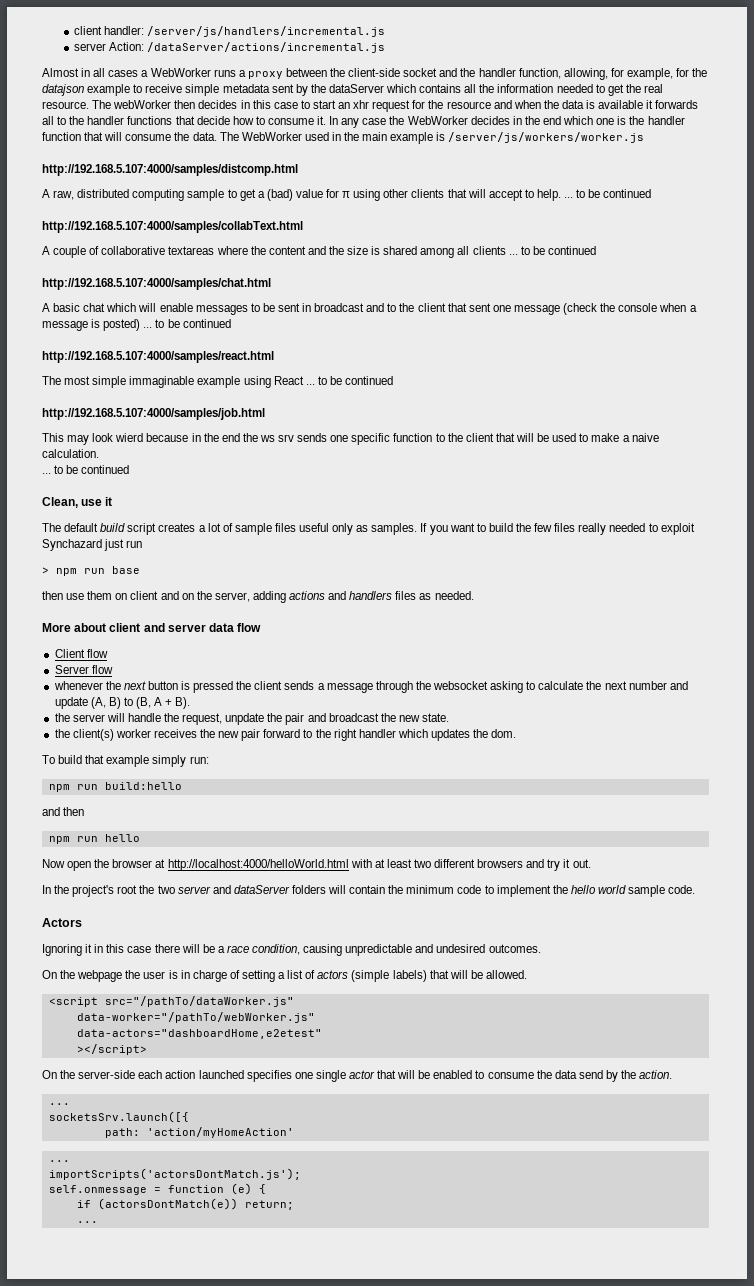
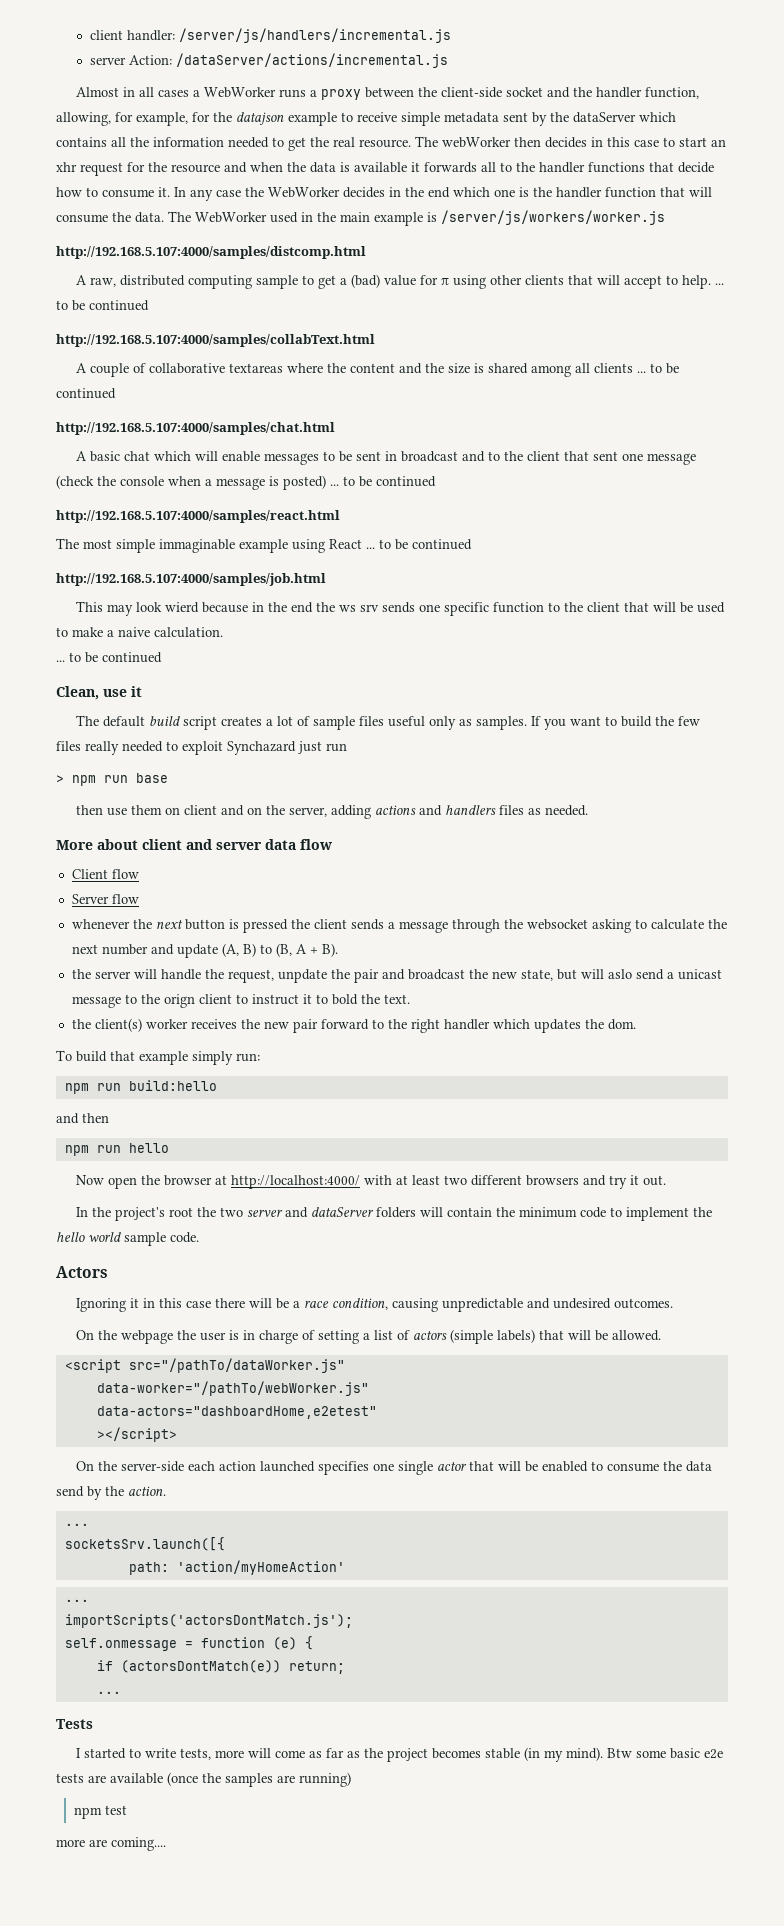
- the server will handle the request, unpdate the pair and broadcast the new state.
+ the server will handle the request, unpdate the pair and broadcast the new state, but will aslo send a unicast message to the orign client to instruct it to bold the text.
- Now open the browser at http://localhost:4000/helloWorld.html with at least two different browsers and try it out.
+ Now open the browser at http://localhost:4000/ with at least two different browsers and try it out.
+ Tests
+ I started to write tests, more will come as far as the project becomes stable (in my mind). Btw some basic e2e tests are available (once the samples are running)
+ npm test
+ more are coming....

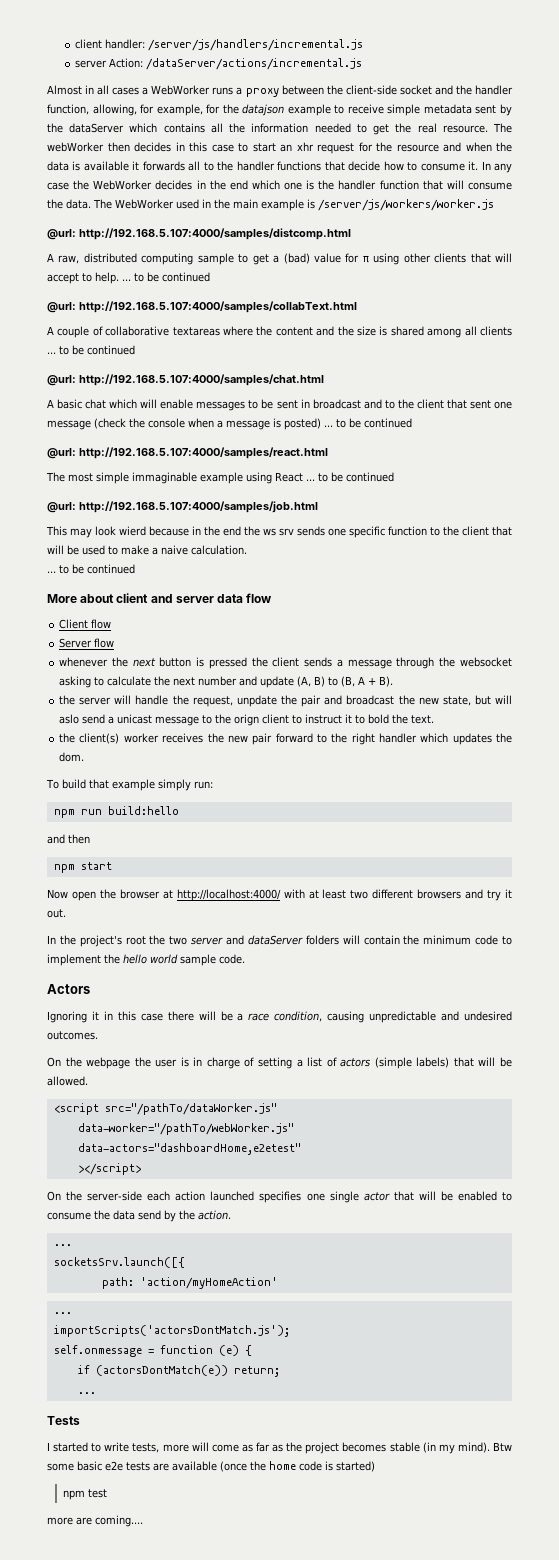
- http://192.168.5.107:4000/samples/distcomp.html
+ @url: http://192.168.5.107:4000/samples/distcomp.html
- http://192.168.5.107:4000/samples/collabText.html
+ @url: http://192.168.5.107:4000/samples/collabText.html
- http://192.168.5.107:4000/samples/chat.html
+ @url: http://192.168.5.107:4000/samples/chat.html
- http://192.168.5.107:4000/samples/react.html
+ @url: http://192.168.5.107:4000/samples/react.html
- http://192.168.5.107:4000/samples/job.html
+ @url: http://192.168.5.107:4000/samples/job.html
- Clean, use it
- The default build script creates a lot of sample files useful only as samples. If you want to build the few files really needed to exploit Synchazard just run
- > npm run base
- then use them on client and on the server, adding actions and handlers files as needed.
- npm run hello
+ npm start
- Btw some basic e2e tests are available (once the samples are running)
+ Btw some basic e2e tests are available (once the home code is started)

